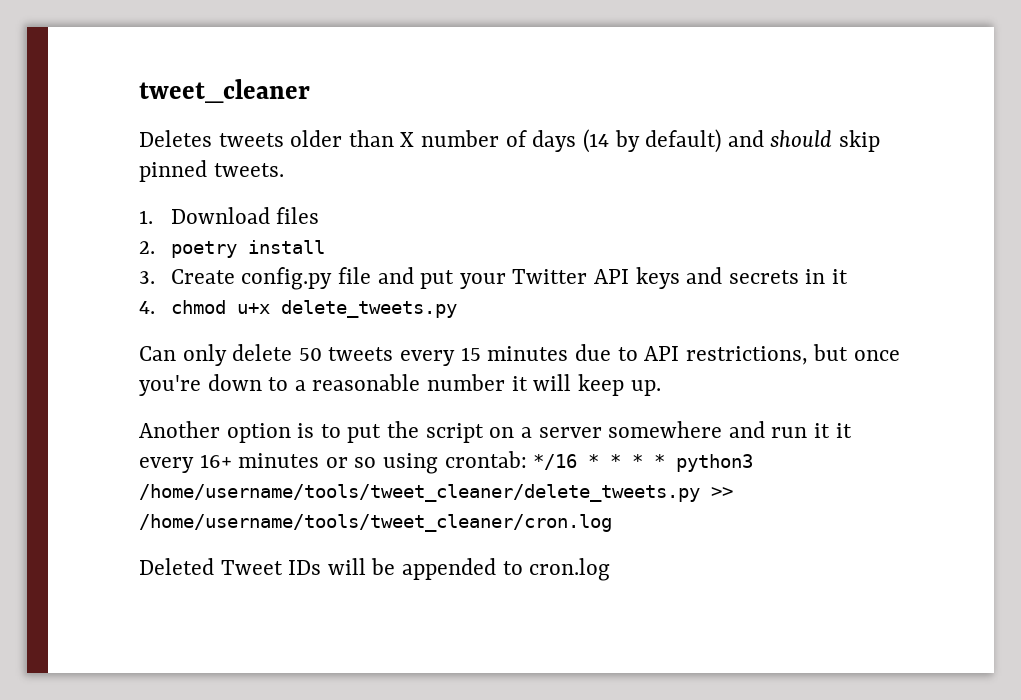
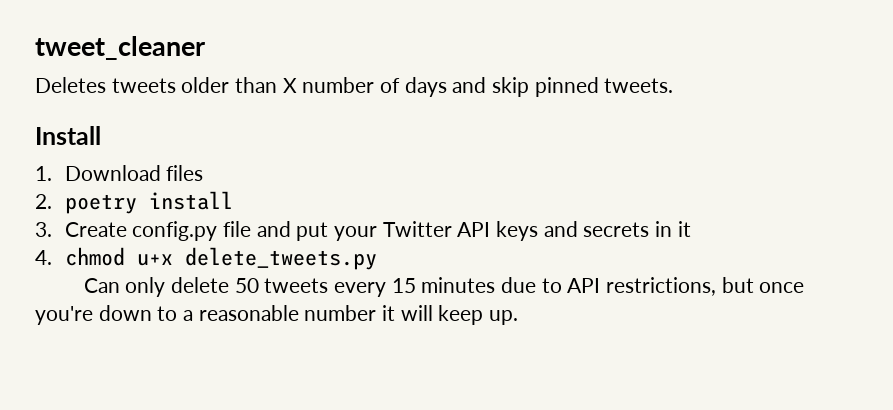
- Deletes tweets older than X number of days (14 by default) and should skip pinned tweets.
+ Deletes tweets older than X number of days and skip pinned tweets.
+ Install
- Another option is to put the script on a server somewhere and run it it every 16+ minutes or so using crontab: */16 * * * * python3 /home/username/tools/tweet_cleaner/delete_tweets.py >> /home/username/tools/tweet_cleaner/cron.log
- Deleted Tweet IDs will be appended to cron.log

